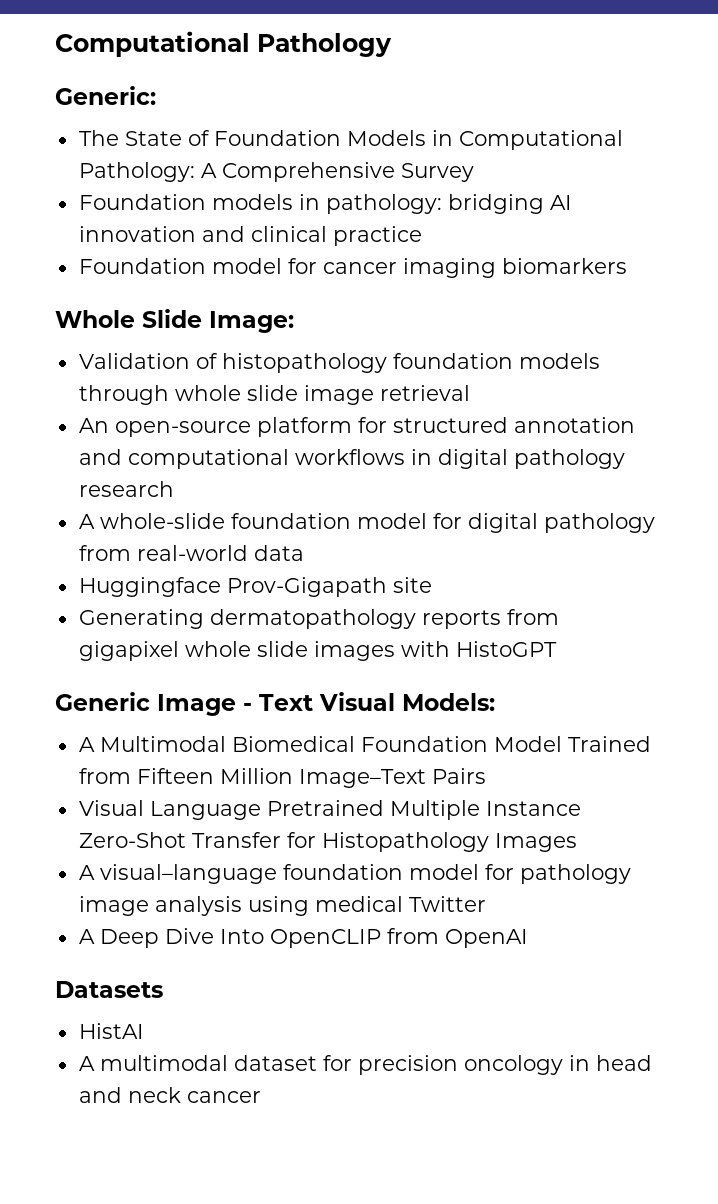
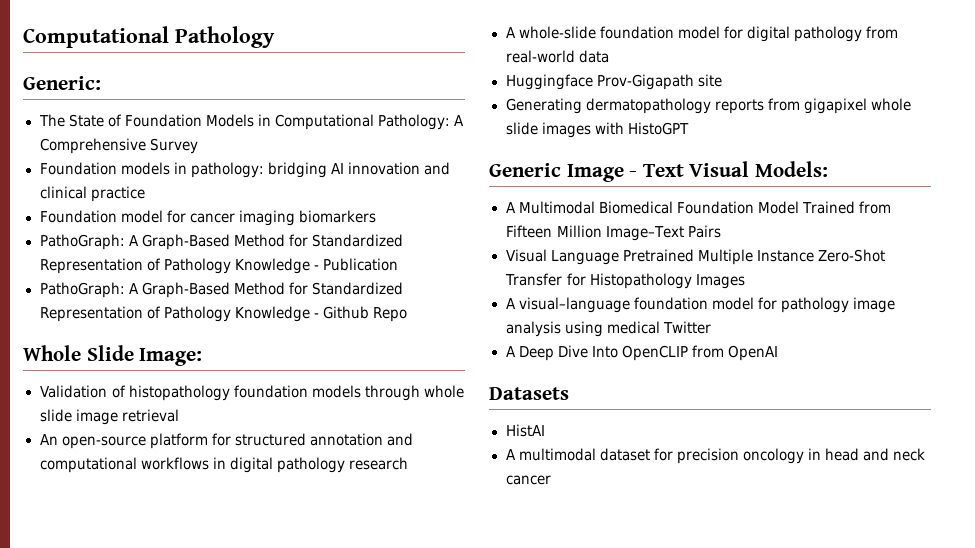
+ PathoGraph: A Graph-Based Method for Standardized Representation of Pathology Knowledge - Publication
+ PathoGraph: A Graph-Based Method for Standardized Representation of Pathology Knowledge - Github Repo

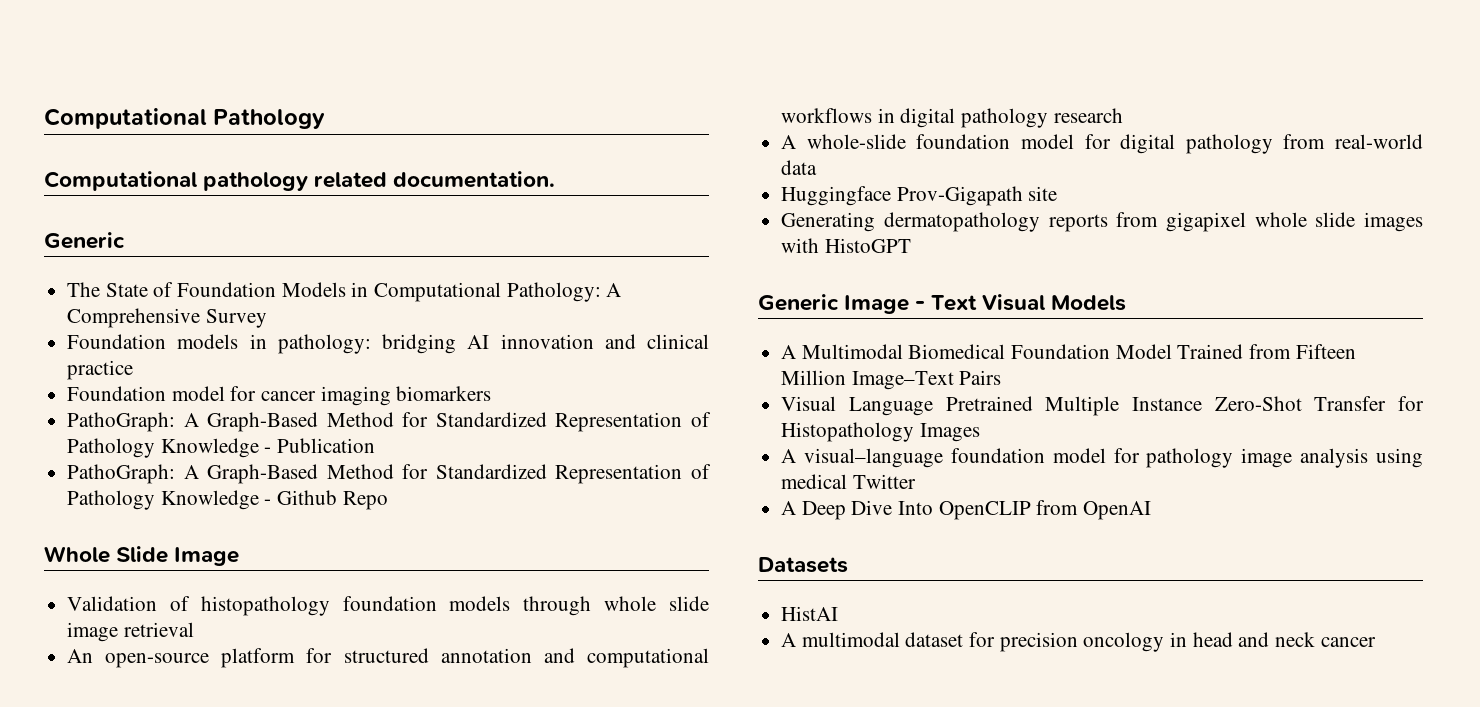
- Generic:
+ Computational pathology related documentation.
+ Generic
- Whole Slide Image:
+ Whole Slide Image
- Generic Image - Text Visual Models:
+ Generic Image - Text Visual Models

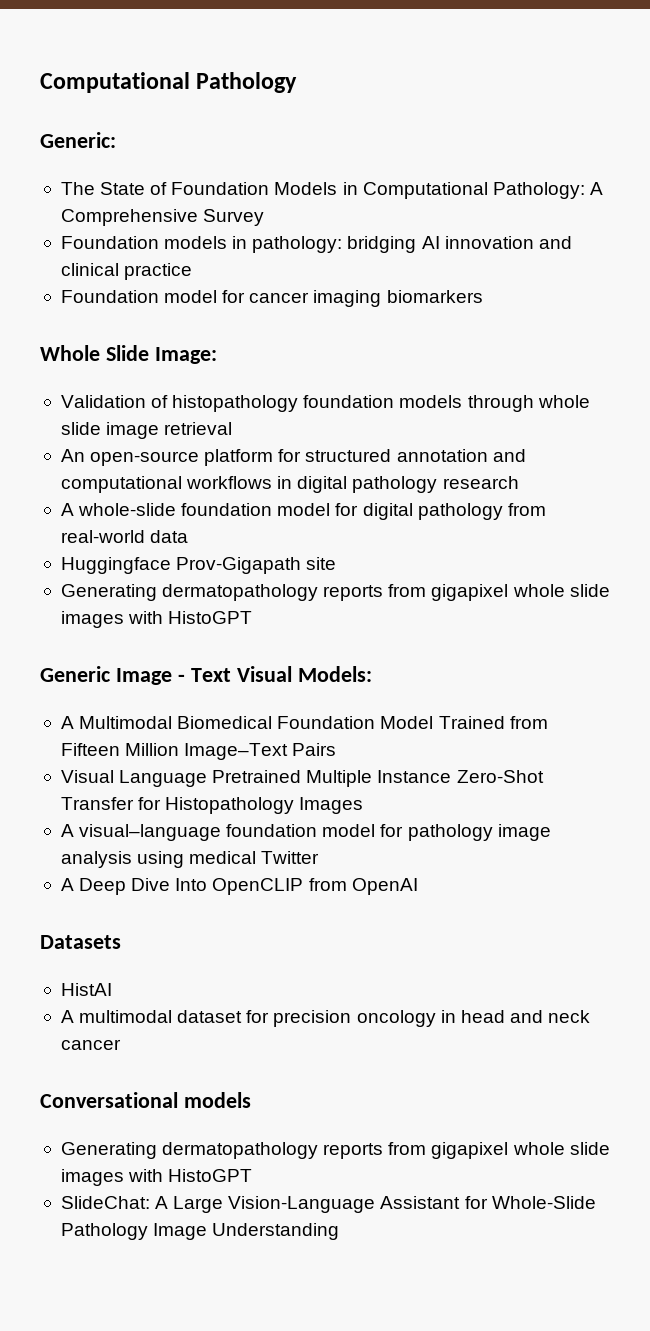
- Computational pathology related documentation.
- Generic
+ Generic:
- PathoGraph: A Graph-Based Method for Standardized Representation of Pathology Knowledge - Publication
- PathoGraph: A Graph-Based Method for Standardized Representation of Pathology Knowledge - Github Repo
- Whole Slide Image
+ Whole Slide Image:
- Generic Image - Text Visual Models
+ Generic Image - Text Visual Models:
+ Conversational models
+ Generating dermatopathology reports from gigapixel whole slide images with HistoGPT
+ SlideChat: A Large Vision-Language Assistant for Whole-Slide Pathology Image Understanding

